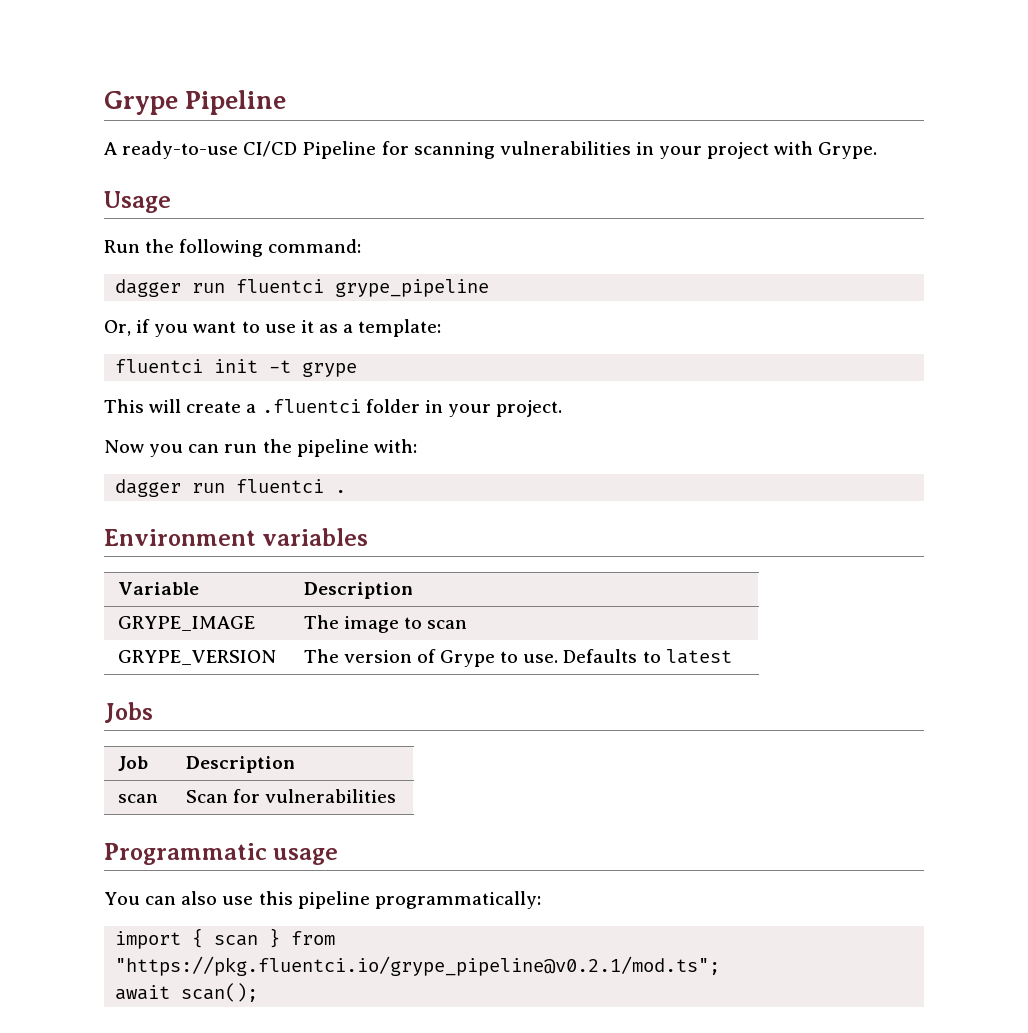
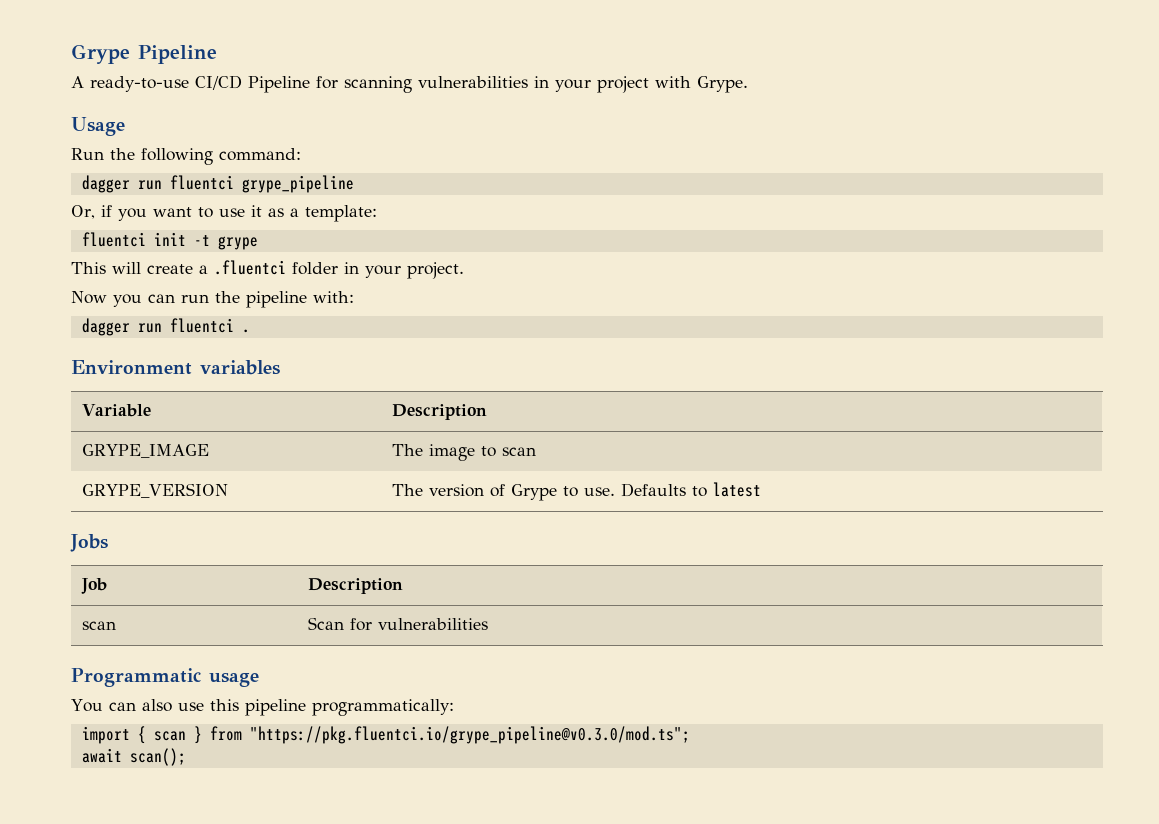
- import { scan } from "https://pkg.fluentci.io/grype_pipeline@v0.2.1/mod.ts";
+ import { scan } from "https://pkg.fluentci.io/grype_pipeline@v0.3.0/mod.ts";

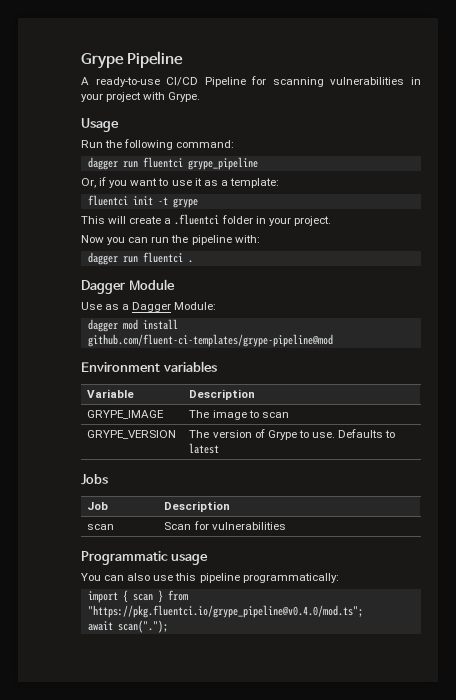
+ Dagger Module
+ Use as a Dagger Module:
+ dagger mod install github.com/fluent-ci-templates/grype-pipeline@mod
- import { scan } from "https://pkg.fluentci.io/grype_pipeline@v0.3.0/mod.ts";
+ import { scan } from "https://pkg.fluentci.io/grype_pipeline@v0.4.0/mod.ts";
- await scan();
+ await scan(".");

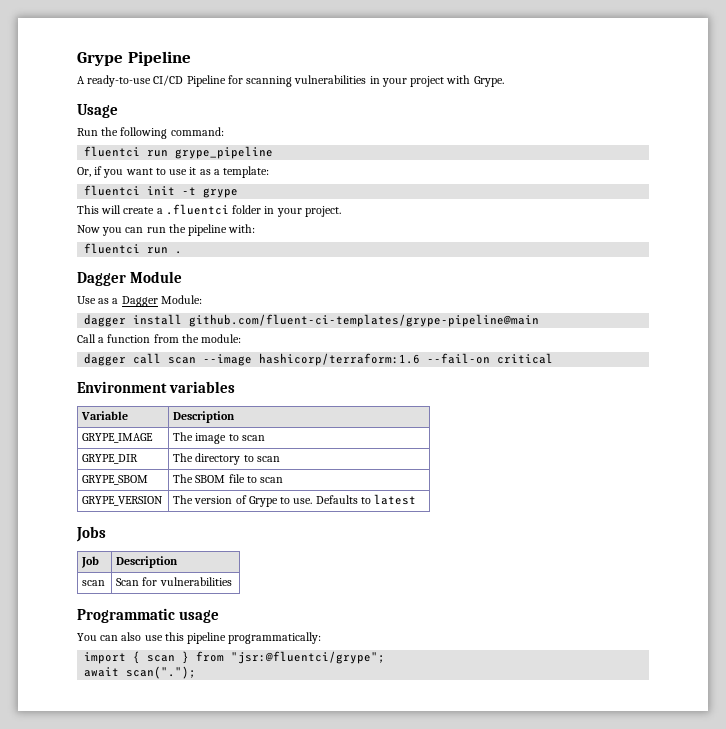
- dagger run fluentci grype_pipeline
+ fluentci run grype_pipeline
- dagger run fluentci .
+ fluentci run .
- dagger mod install github.com/fluent-ci-templates/grype-pipeline@mod
+ dagger install github.com/fluent-ci-templates/grype-pipeline@main
+ Call a function from the module:
+ dagger call scan --image hashicorp/terraform:1.6 --fail-on critical
+ GRYPE_DIR | The directory to scan
+ GRYPE_SBOM | The SBOM file to scan
- import { scan } from "https://pkg.fluentci.io/grype_pipeline@v0.4.0/mod.ts";
+ import { scan } from "jsr:@fluentci/grype";

